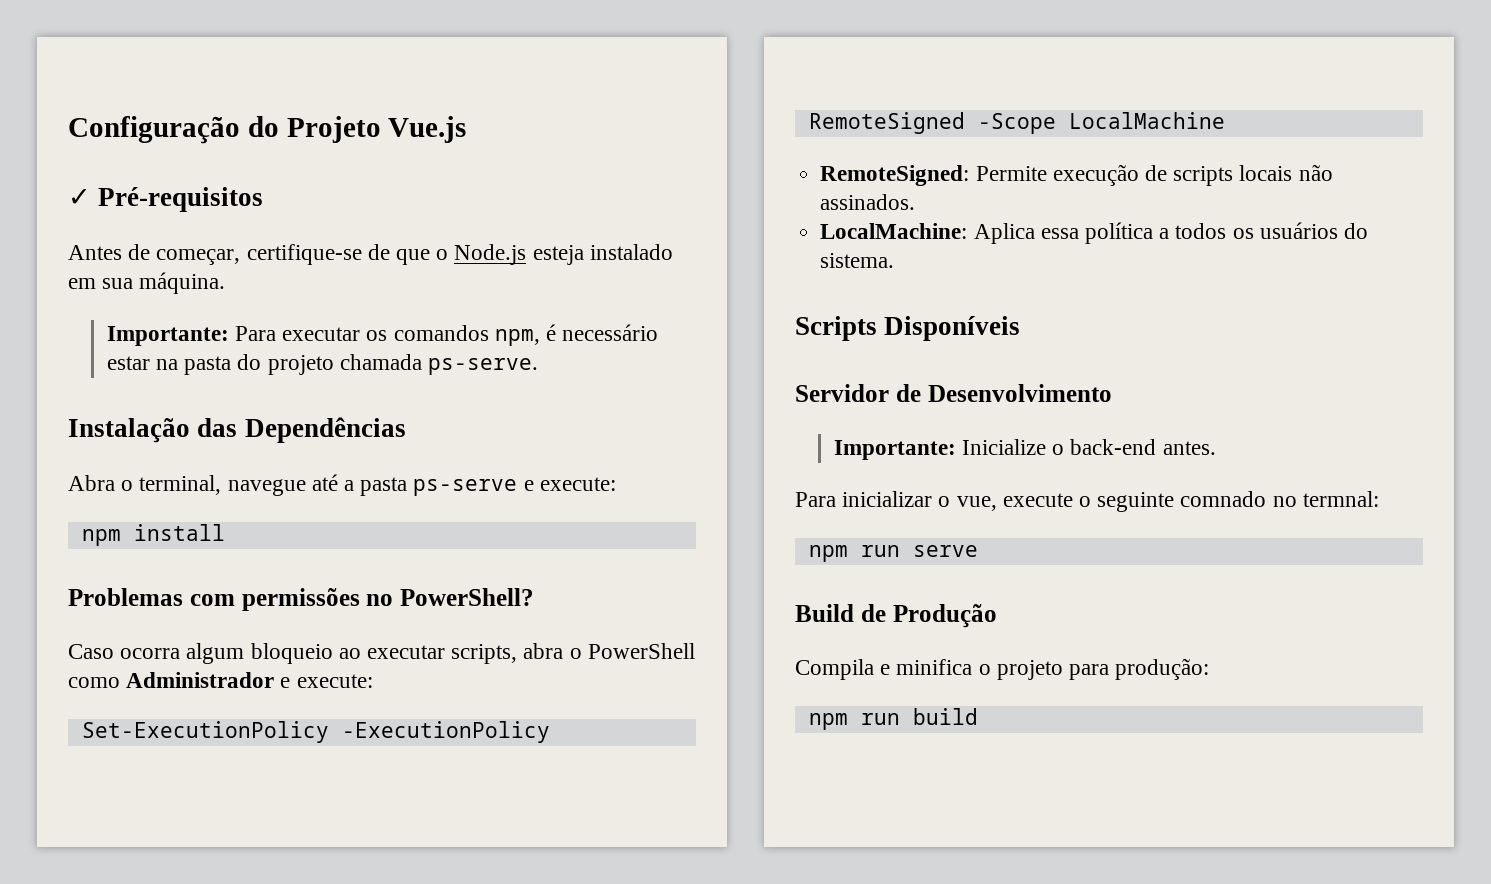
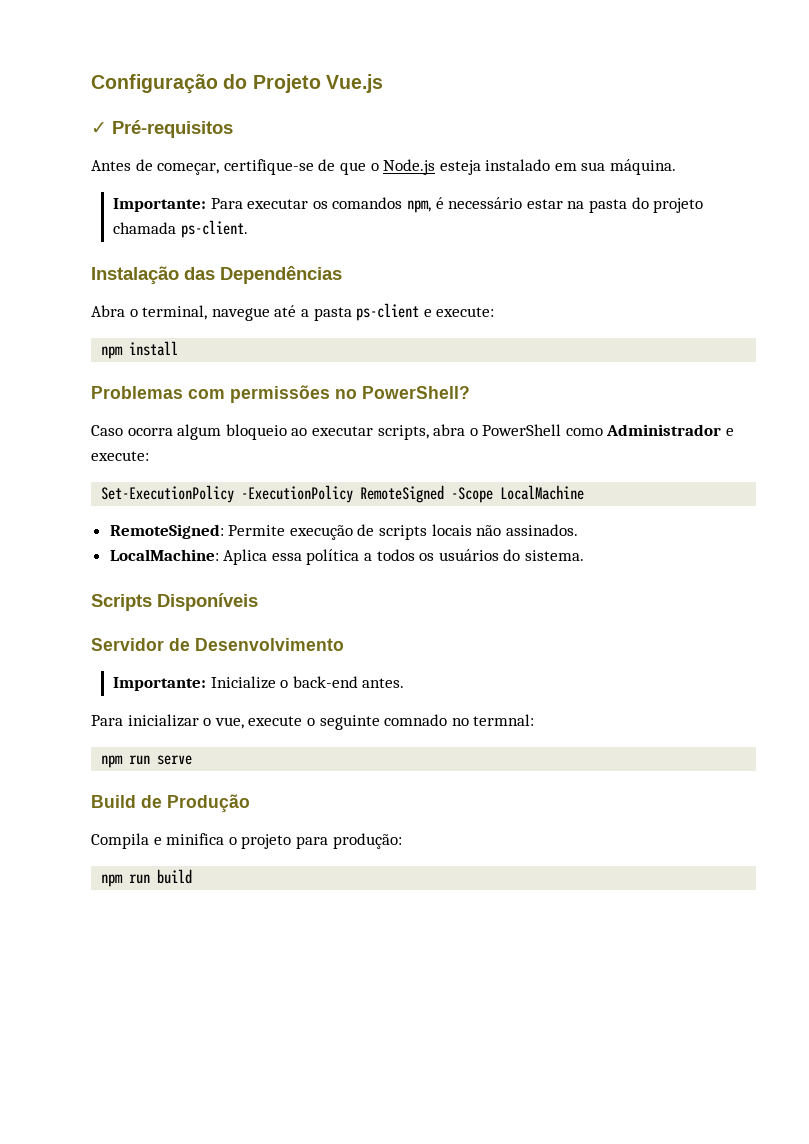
- Importante: Para executar os comandos npm, é necessário estar na pasta do projeto chamada ps-serve.
+ Importante: Para executar os comandos npm, é necessário estar na pasta do projeto chamada ps-client.
- Abra o terminal, navegue até a pasta ps-serve e execute:
+ Abra o terminal, navegue até a pasta ps-client e execute:

